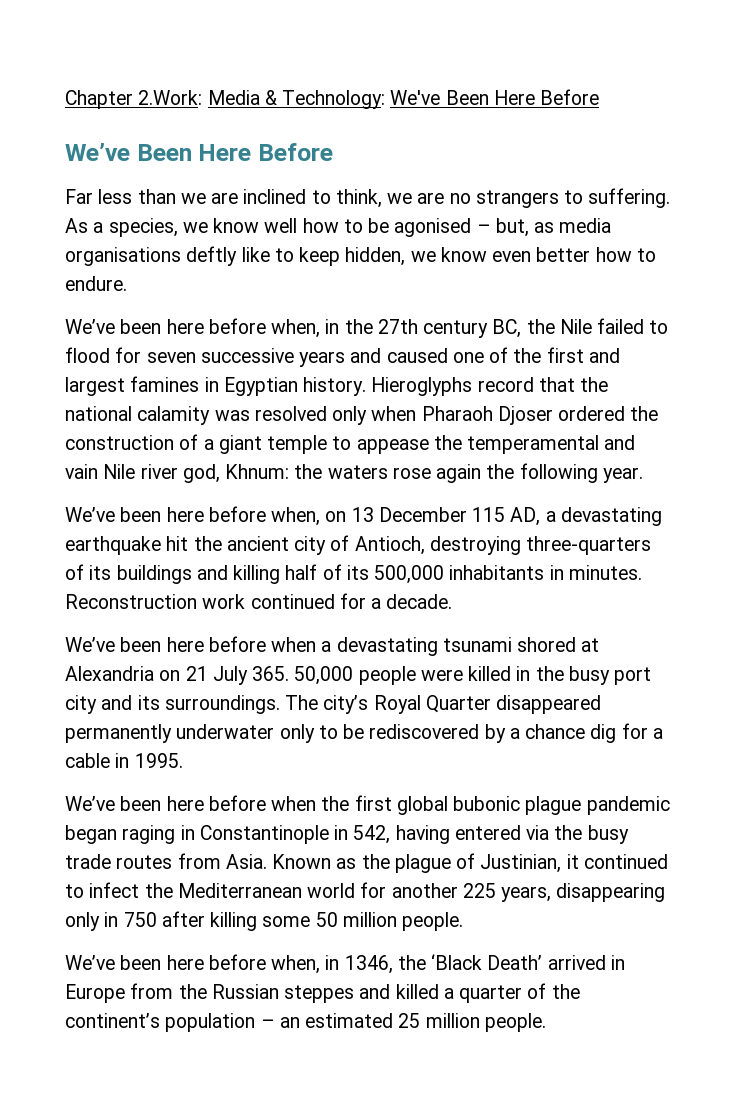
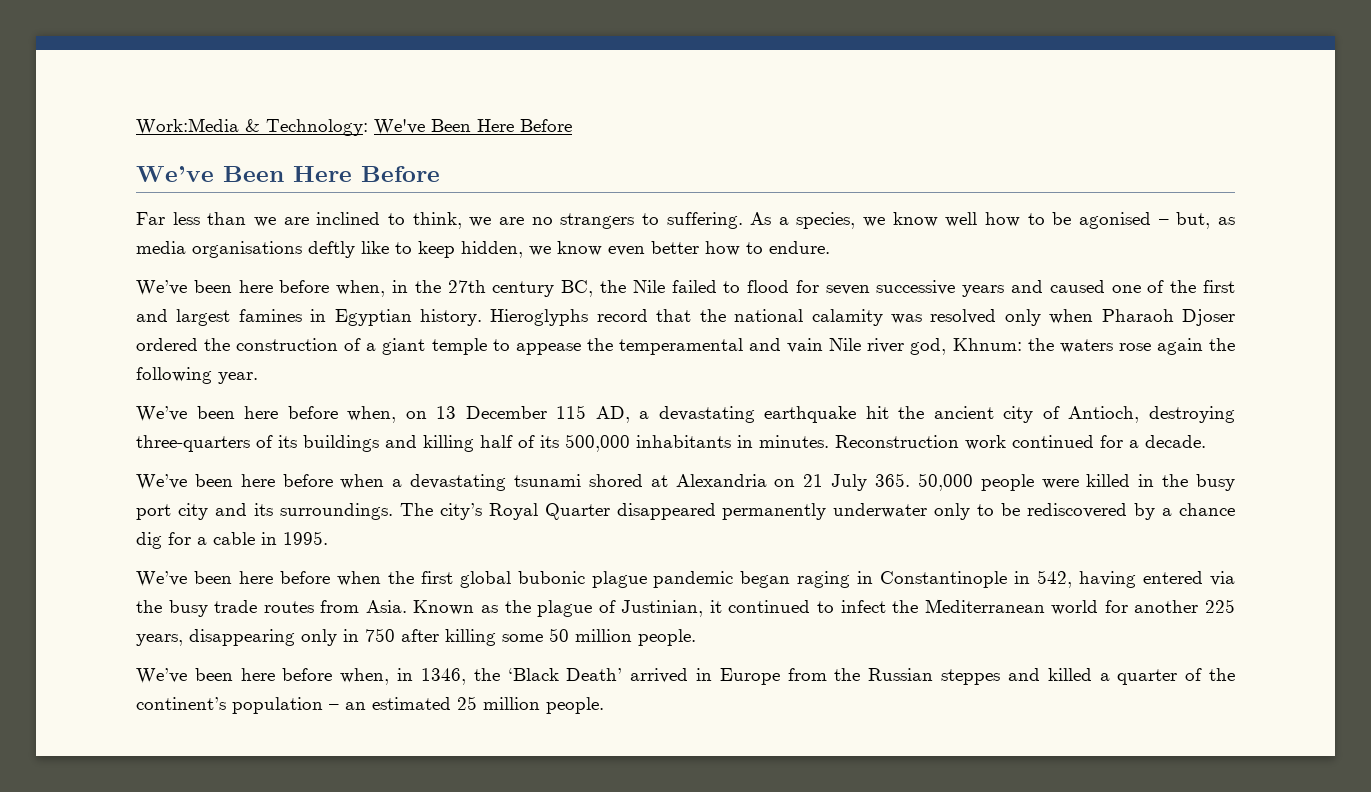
- Chapter 2.Work: Media & Technology: We've Been Here Before
+ Work:Media & Technology: We've Been Here Before

